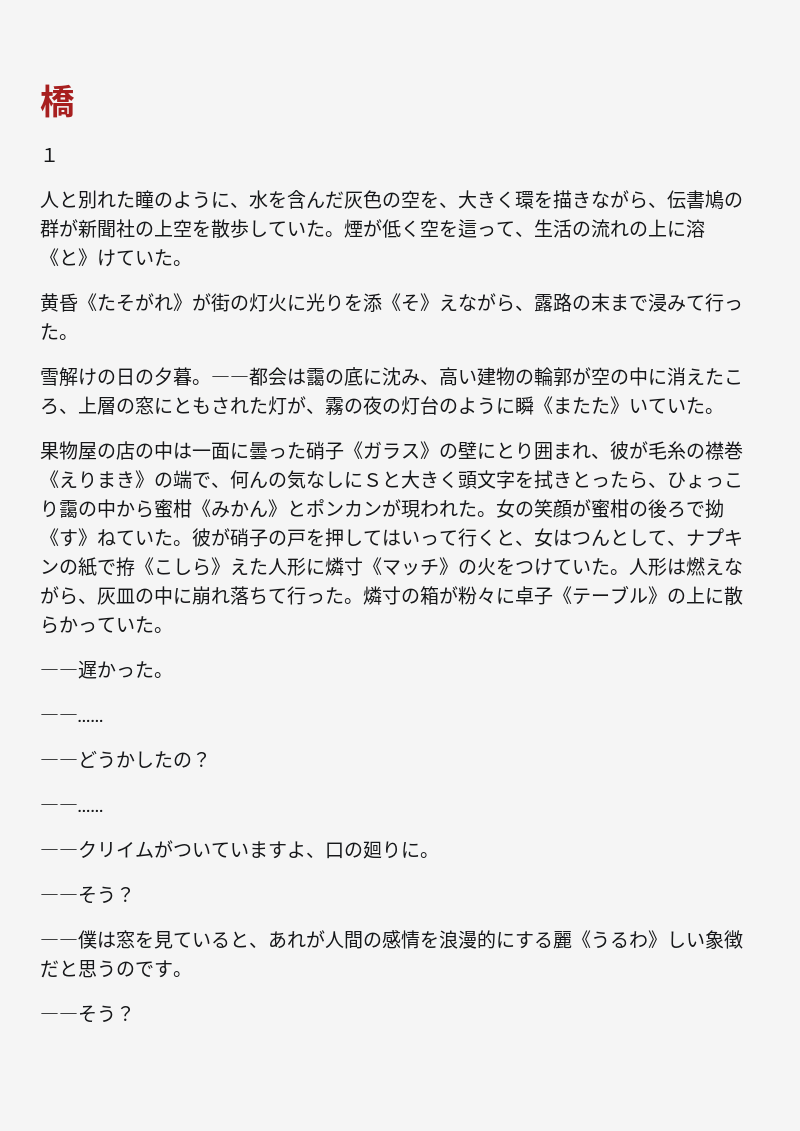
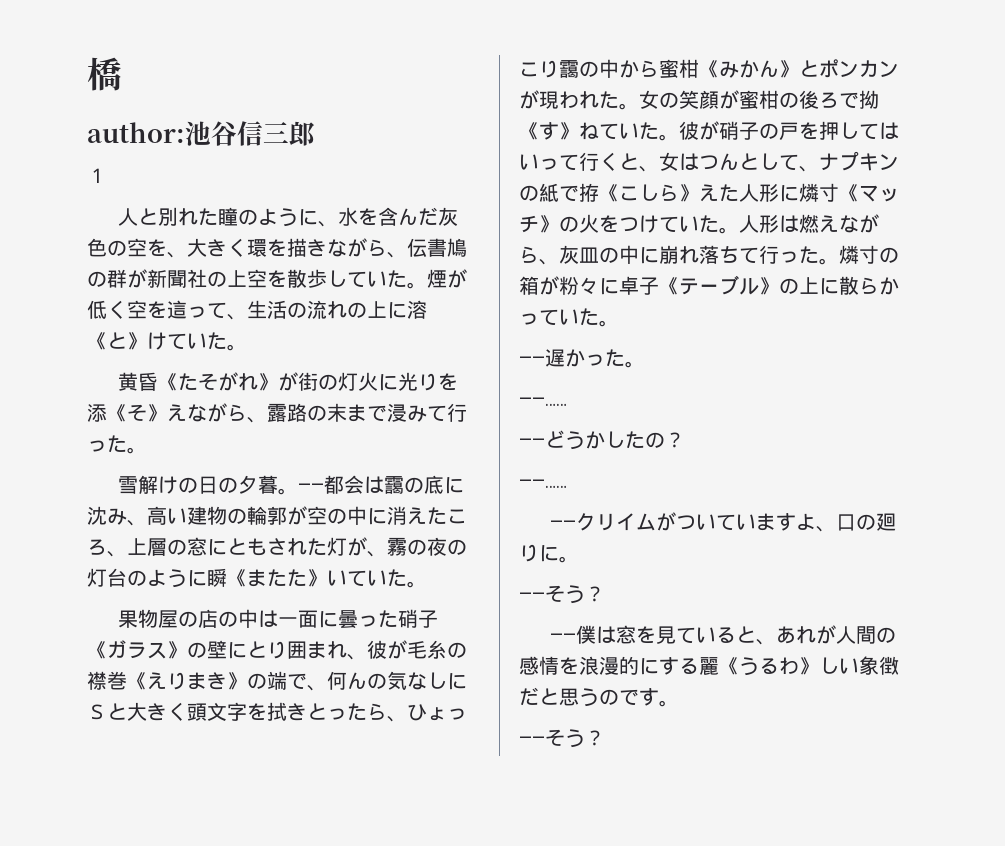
+ author:池谷信三郎

